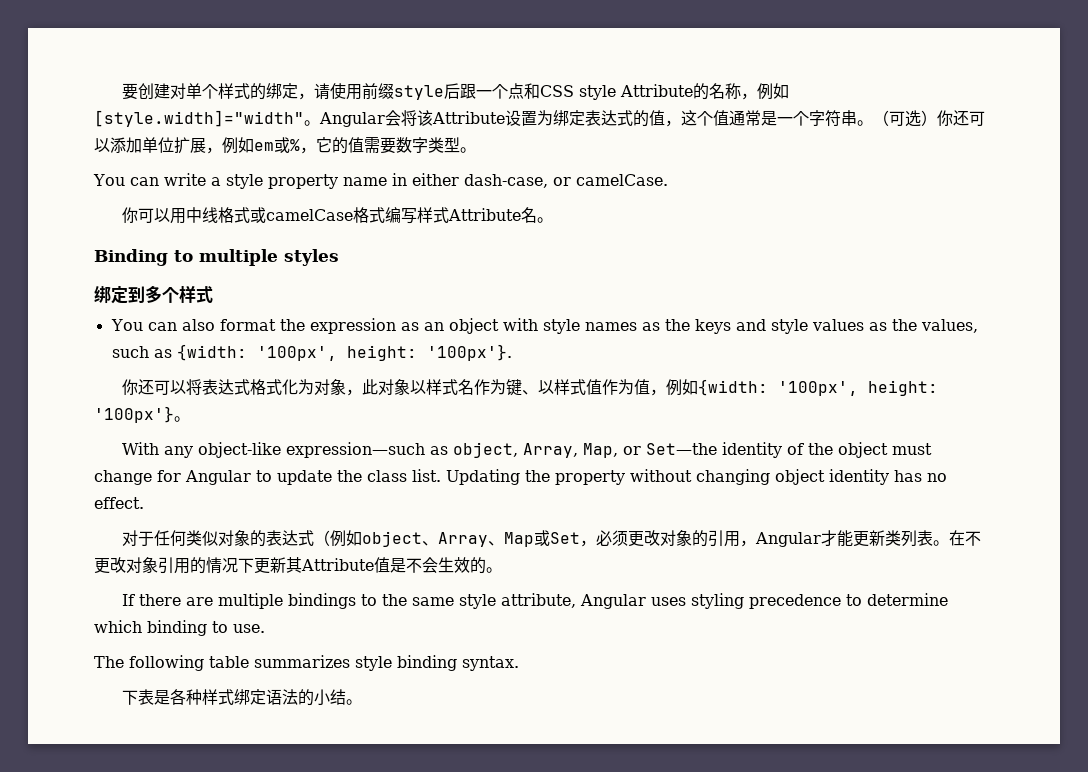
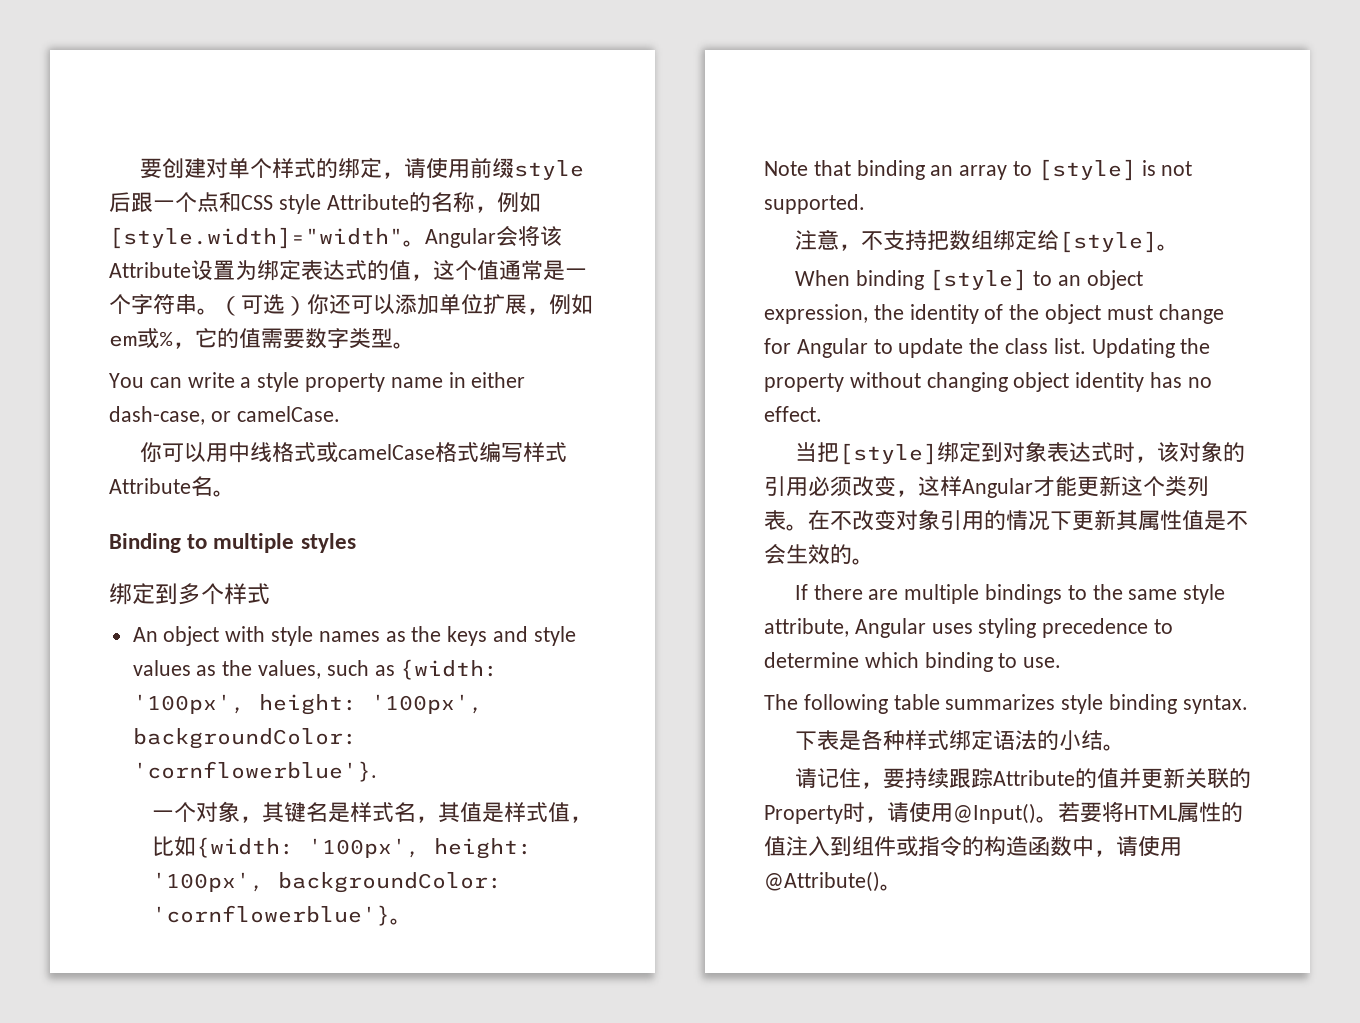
- You can also format the expression as an object with style names as the keys and style values as the values, such as {width: '100px', height: '100px'}.
- 你还可以将表达式格式化为对象，此对象以样式名作为键、以样式值作为值，例如{width: '100px', height: '100px'}。
- With any object-like expression—such as object, Array, Map, or Set—the identity of the object must change for Angular to update the class list.
+ An object with style names as the keys and style values as the values, such as {width: '100px', height: '100px', backgroundColor: 'cornflowerblue'}.
+ 一个对象，其键名是样式名，其值是样式值，比如{width: '100px', height: '100px', backgroundColor: 'cornflowerblue'}。
+ Note that binding an array to [style] is not supported.
+ 注意，不支持把数组绑定给[style]。
+ When binding [style] to an object expression, the identity of the object must change for Angular to update the class list.
- 对于任何类似对象的表达式（例如object、Array、Map或Set，必须更改对象的引用，Angular才能更新类列表。
+ 当把[style]绑定到对象表达式时，该对象的引用必须改变，这样Angular才能更新这个类列表。
- 在不更改对象引用的情况下更新其Attribute值是不会生效的。
+ 在不改变对象引用的情况下更新其属性值是不会生效的。
+ 请记住，要持续跟踪Attribute的值并更新关联的Property时，请使用@Input()。若要将HTML属性的值注入到组件或指令的构造函数中，请使用@Attribute()。

